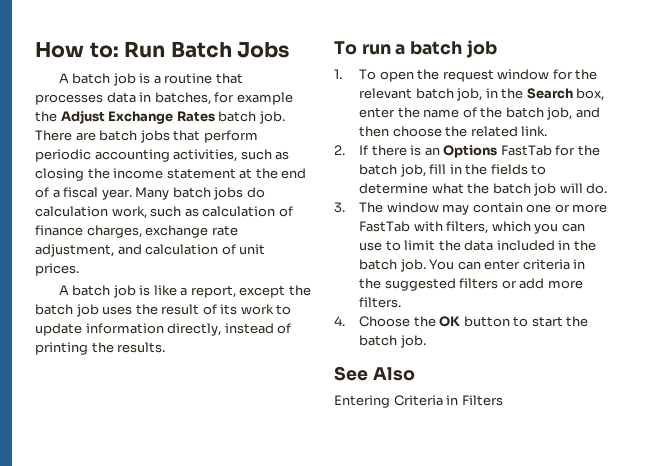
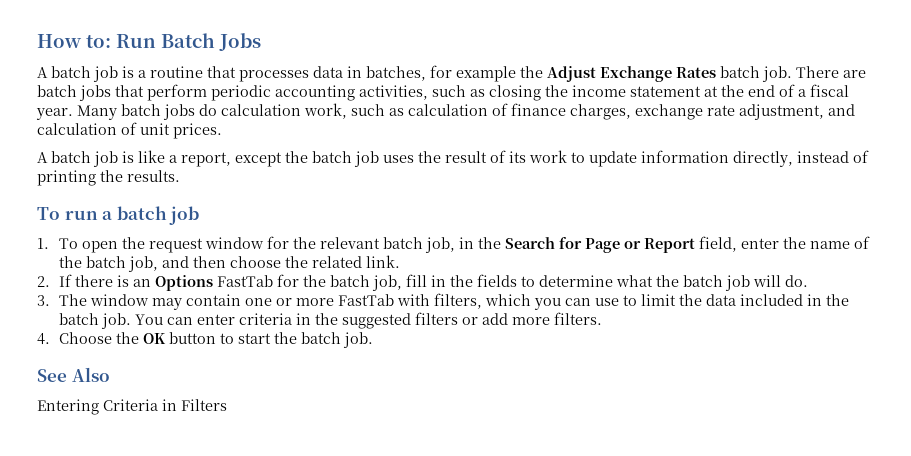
- 1. To open the request window for the relevant batch job, in the Search box, enter the name of the batch job, and then choose the related link.
+ 1. To open the request window for the relevant batch job, in the Search for Page or Report field, enter the name of the batch job, and then choose the related link.

